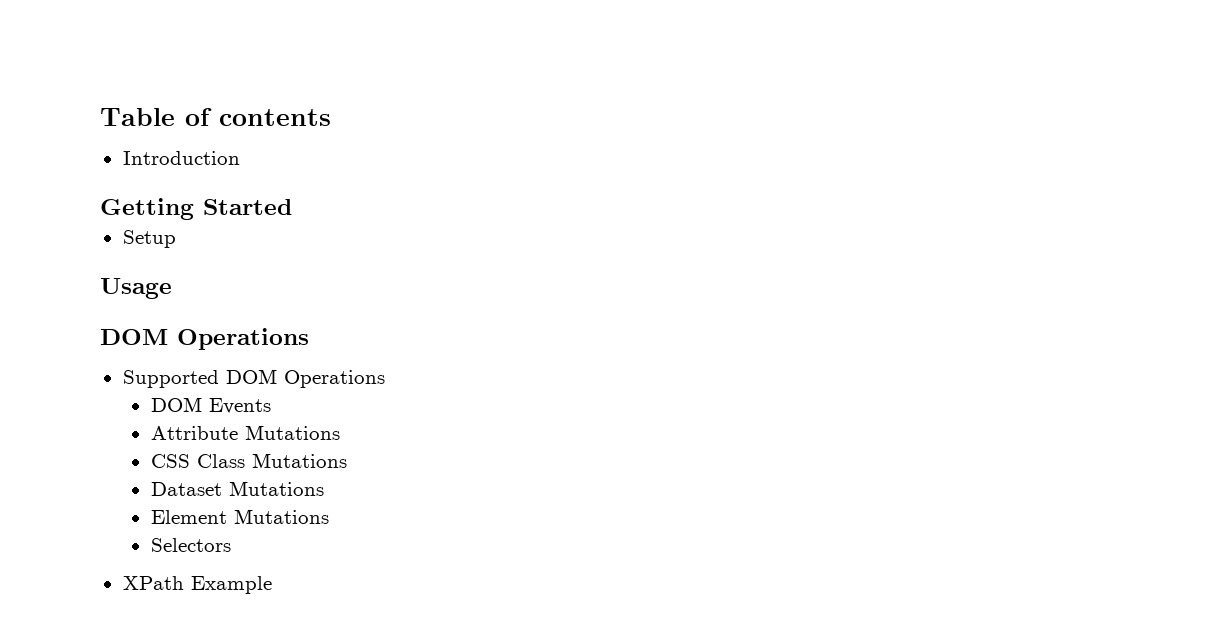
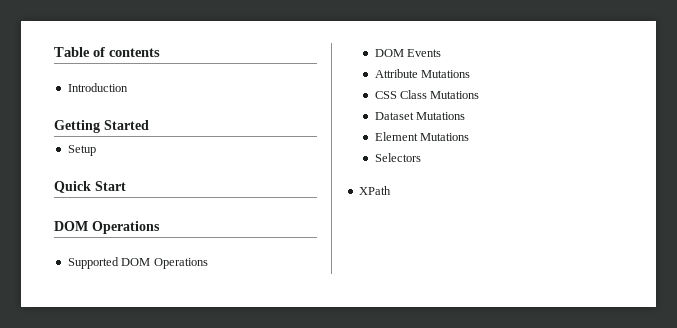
- Usage
+ Quick Start
- XPath Example
+ XPath

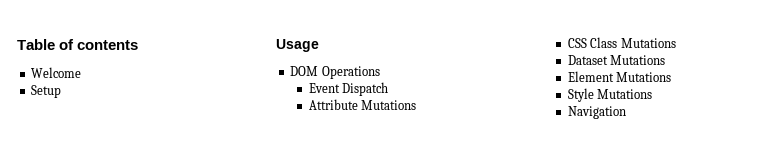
- Introduction
- Getting Started
+ Welcome
- Quick Start
+ Usage
  DOM Operations
- Supported DOM Operations
- DOM Events
+ Event Dispatch
- Selectors
- XPath
+ Style Mutations
+ Navigation

